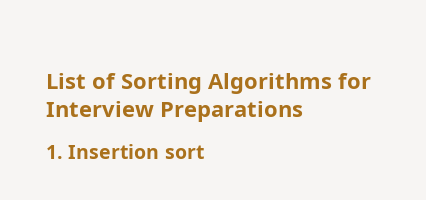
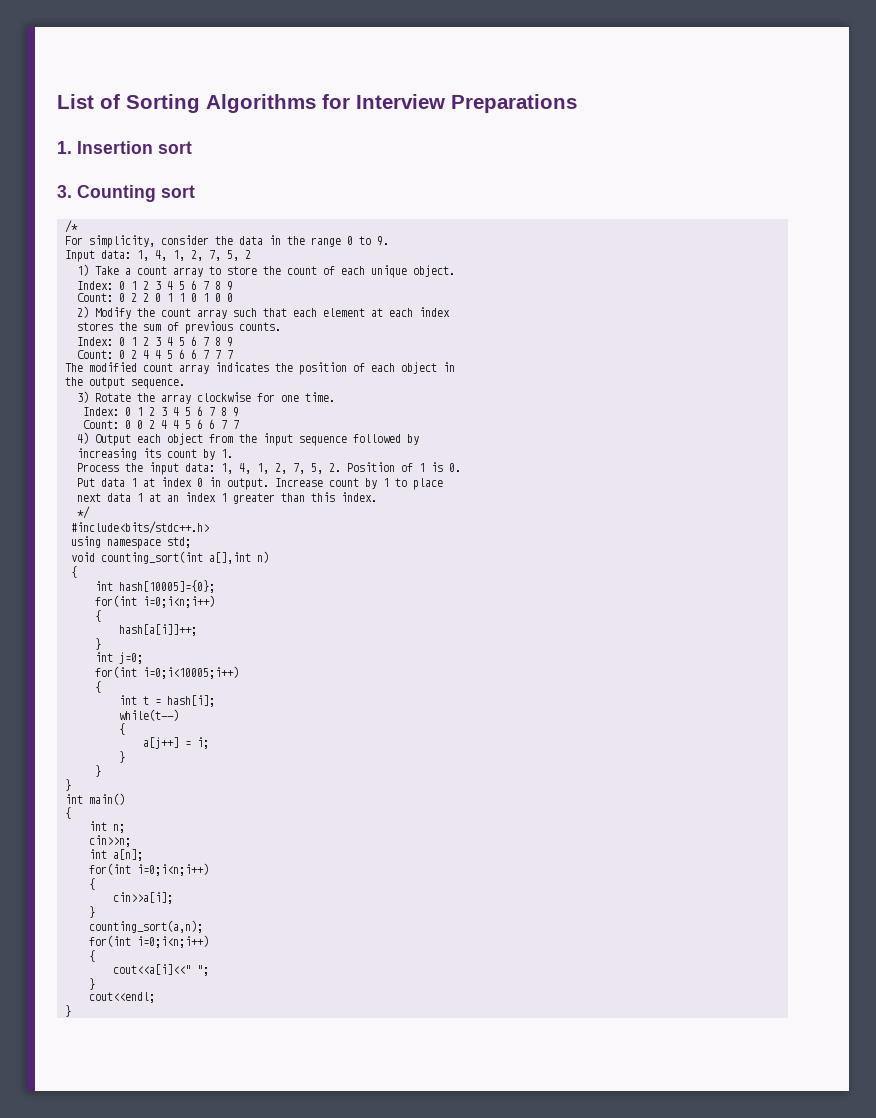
+ 3. Counting sort
+ /*
+ For simplicity, consider the data in the range 0 to 9.
+ Input data: 1, 4, 1, 2, 7, 5, 2
+ 1) Take a count array to store the count of each unique object.
+ Index: 0 1 2 3 4 5 6 7 8 9
+ Count: 0 2 2 0 1 1 0 1 0 0
+ 2) Modify the count array such that each element at each index
+ stores the sum of previous counts.
+ Index: 0 1 2 3 4 5 6 7 8 9
+ Count: 0 2 4 4 5 6 6 7 7 7
+ The modified count array indicates the position of each object in
+ the output sequence.
+ 3) Rotate the array clockwise for one time.
+ Index: 0 1 2 3 4 5 6 7 8 9
+ Count: 0 0 2 4 4 5 6 6 7 7
+ 4) Output each object from the input sequence followed by
+ increasing its count by 1.
+ Process the input data: 1, 4, 1, 2, 7, 5, 2. Position of 1 is 0.
+ Put data 1 at index 0 in output. Increase count by 1 to place
+ next data 1 at an index 1 greater than this index.
+ */
+ #include<bits/stdc++.h>
+ using namespace std;
+ void counting_sort(int a[],int n)
+ {
+ int hash[10005]={0};
+ for(int i=0;i<n;i++)
+ {
+ hash[a[i]]++;
+ }
+ int j=0;
+ for(int i=0;i<10005;i++)
+ {
+ int t = hash[i];
+ while(t--)
+ {
+ a[j++] = i;
+ }
+ }
+ }
+ int main()
+ {
+ int n;
+ cin>>n;
+ int a[n];
+ for(int i=0;i<n;i++)
+ {
+ cin>>a[i];
+ }
+ counting_sort(a,n);
+ for(int i=0;i<n;i++)
+ {
+ cout<<a[i]<<" ";
+ }
+ cout<<endl;
+ }

